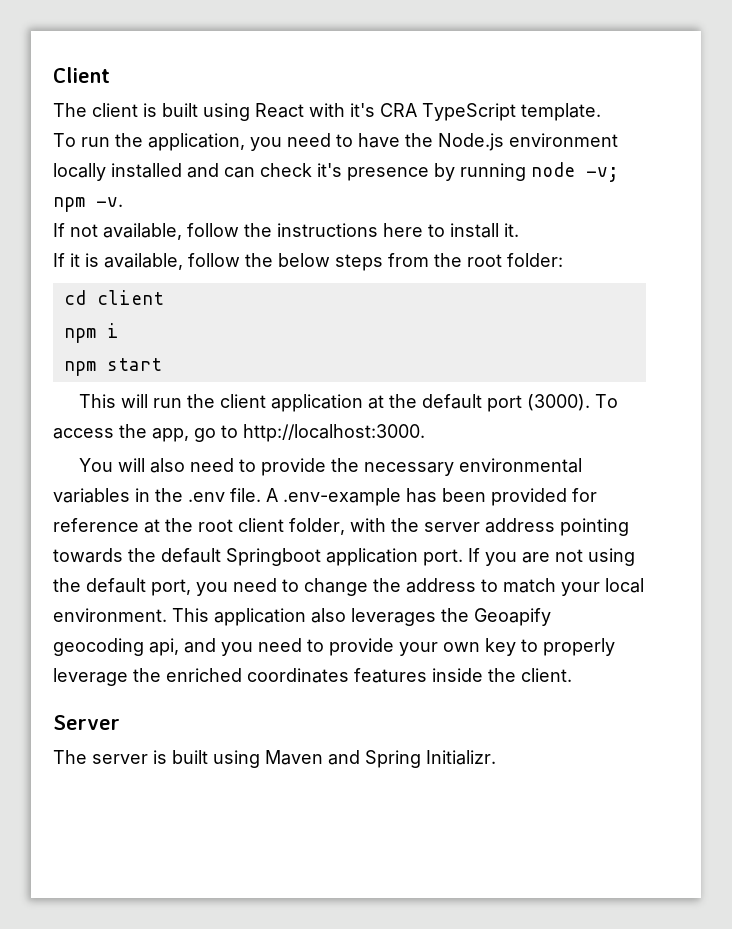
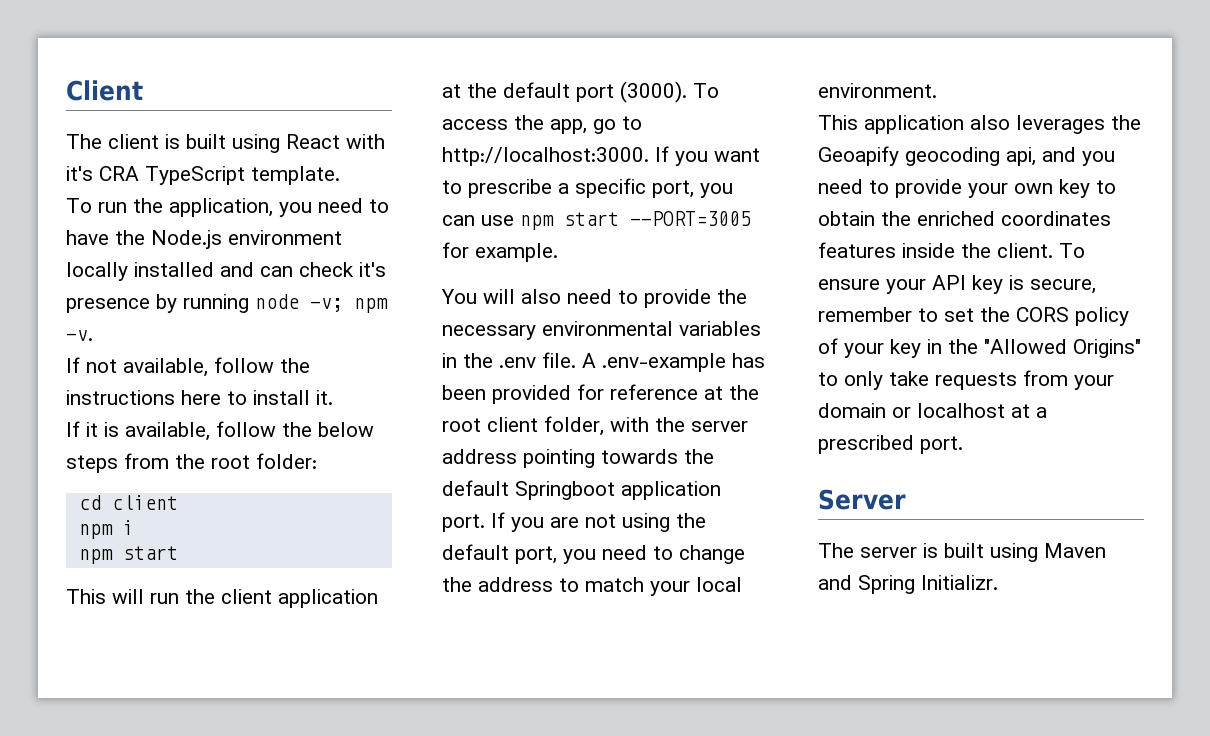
+ If you want to prescribe a specific port, you can use npm start --PORT=3005 for example.
- If you are not using the default port, you need to change the address to match your local environment. This application also leverages the Geoapify geocoding api, and you need to provide your own key to properly leverage the enriched coordinates features inside the client.
+ If you are not using the default port, you need to change the address to match your local environment.
+ This application also leverages the Geoapify geocoding api, and you need to provide your own key to obtain the enriched coordinates features inside the client. To ensure your API key is secure, remember to set the CORS policy of your key in the "Allowed Origins" to only take requests from your domain or localhost at a prescribed port.

